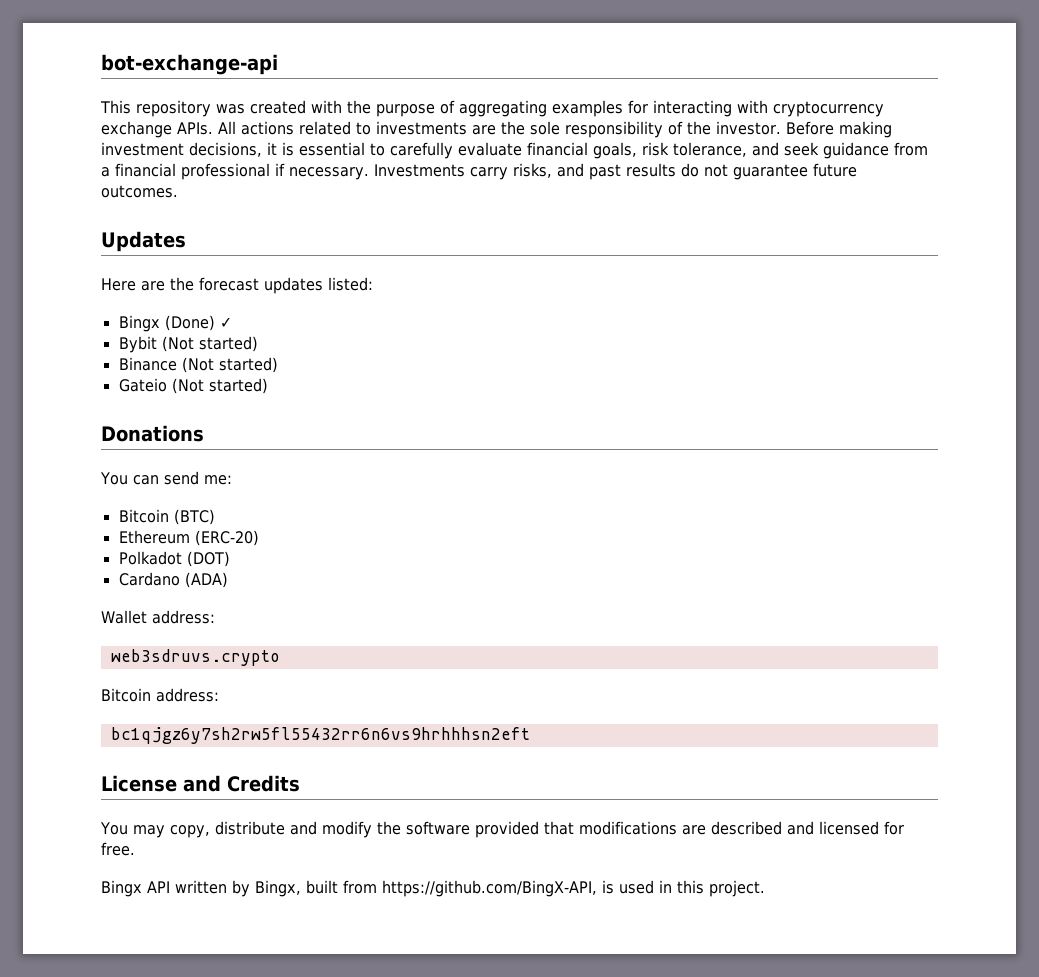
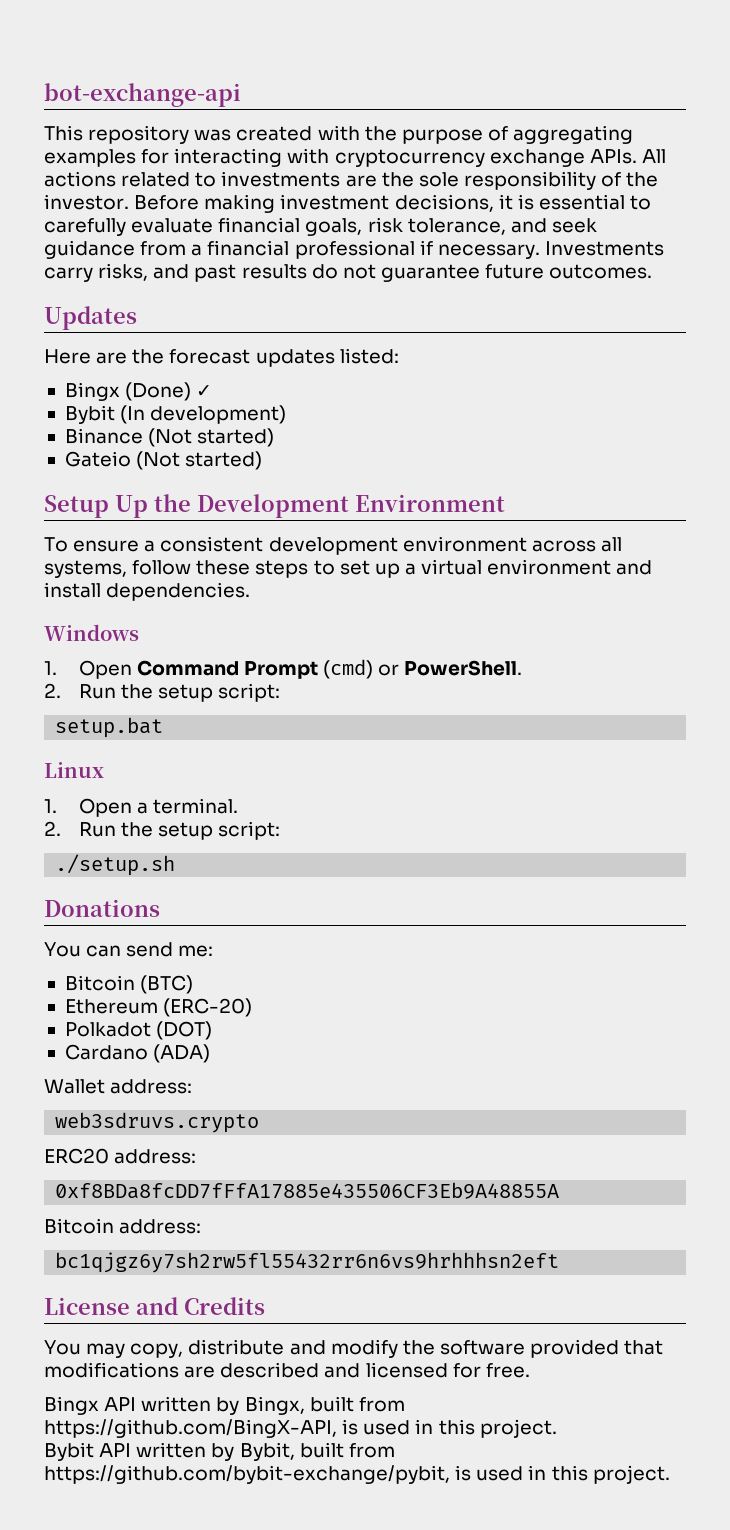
- Bybit (Not started)
+ Bybit (In development)
+ Setup Up the Development Environment
+ To ensure a consistent development environment across all systems, follow these steps to set up a virtual environment and install dependencies.
+ Windows
+ 1. Open Command Prompt (cmd) or PowerShell.
+ 2. Run the setup script:
+ setup.bat
+ Linux
+ 1. Open a terminal.
+ 2. Run the setup script:
+ ./setup.sh
+ ERC20 address:
+ 0xf8BDa8fcDD7fFfA17885e435506CF3Eb9A48855A
+ Bybit API written by Bybit, built from https://github.com/bybit-exchange/pybit, is used in this project.

